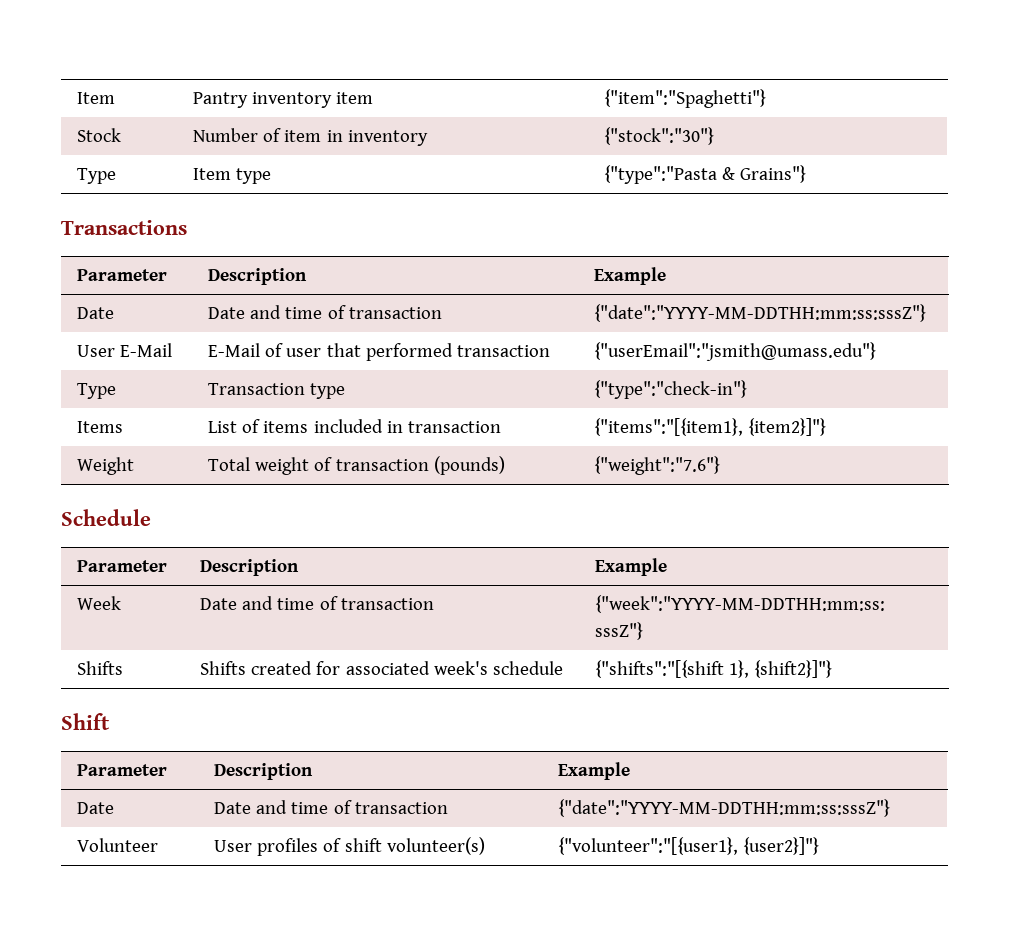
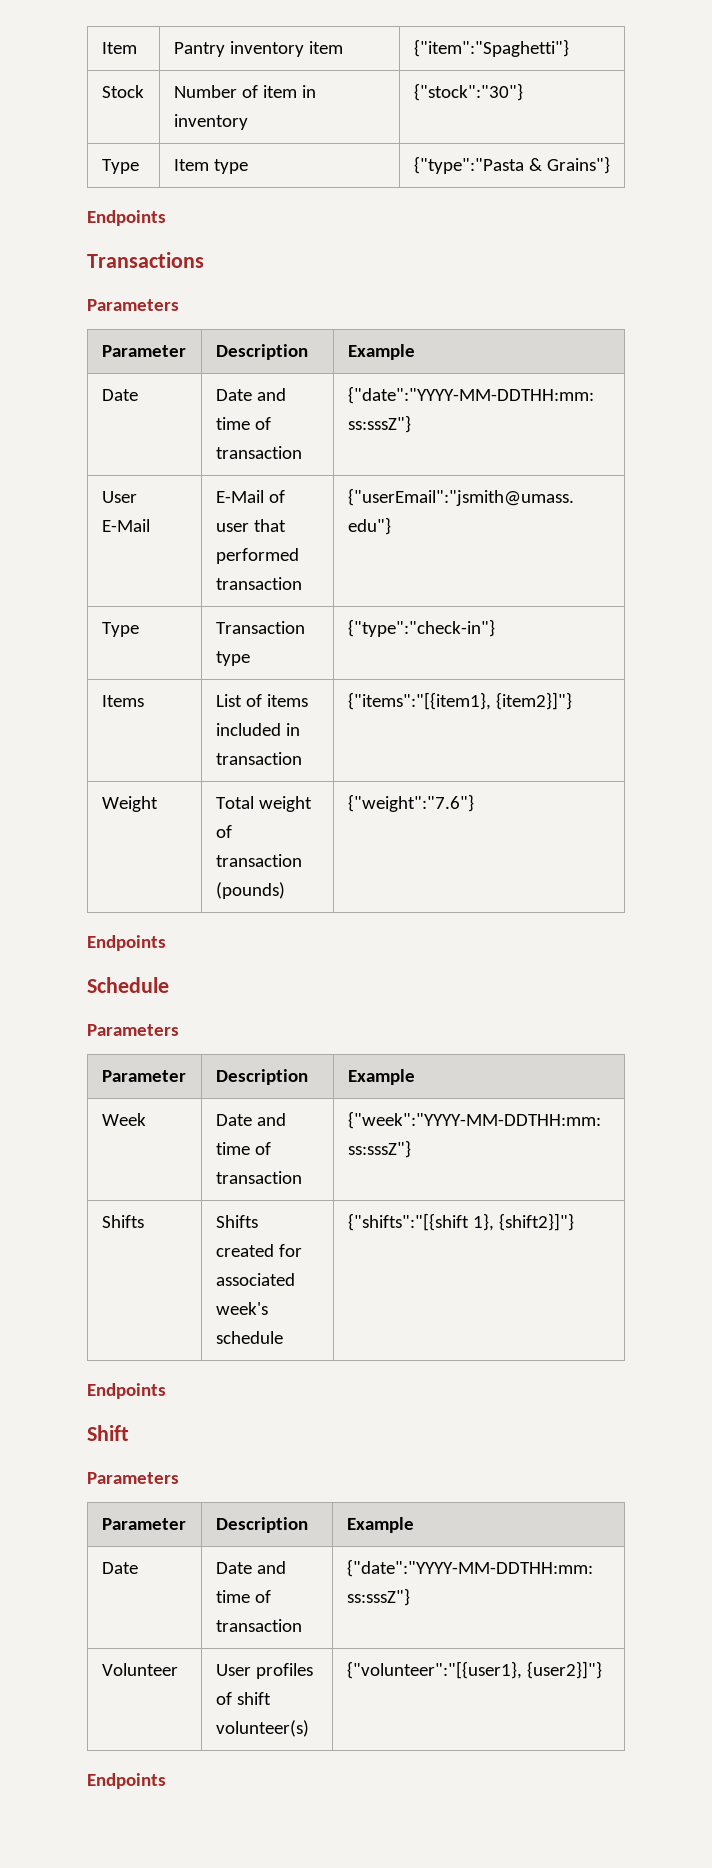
  Type | Item type | {"type":"Pasta & Grains"}
+ Endpoints
  Transactions
+ Parameters
  Weight | Total weight of transaction (pounds) | {"weight":"7.6"}
+ Endpoints
  Schedule
+ Parameters
  Shifts | Shifts created for associated week's schedule | {"shifts":"[{shift 1}, {shift2}]"}
+ Endpoints
  Shift
+ Parameters
  Volunteer | User profiles of shift volunteer(s) | {"volunteer":"[{user1}, {user2}]"}
+ Endpoints

